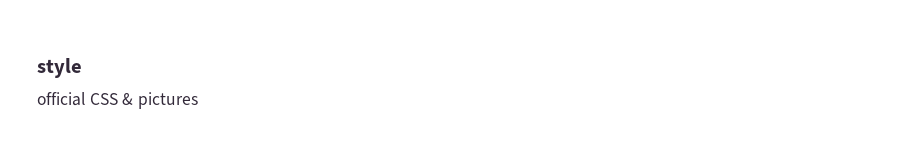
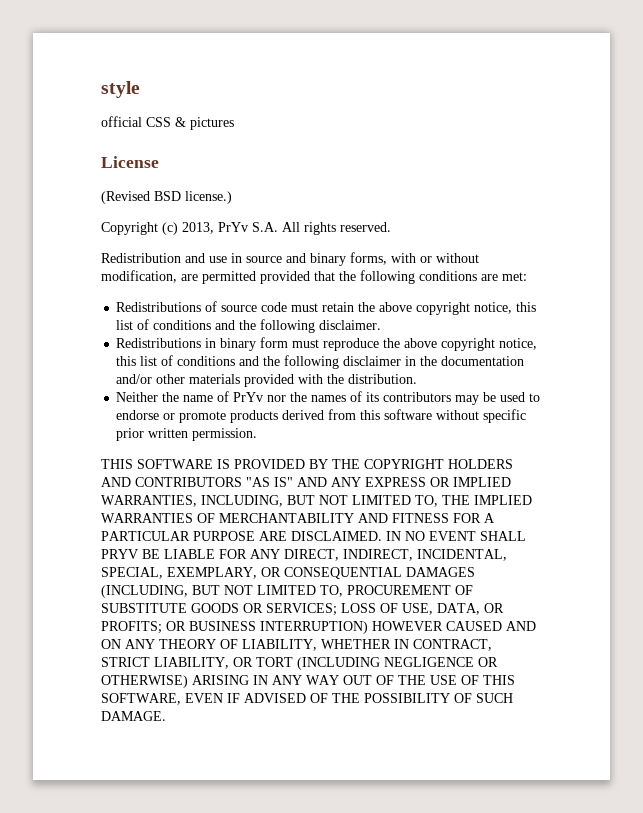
+ License
+ (Revised BSD license.)
+ Copyright (c) 2013, PrYv S.A. All rights reserved.
+ Redistribution and use in source and binary forms, with or without modification, are permitted provided that the following conditions are met:
+ Redistributions of source code must retain the above copyright notice, this list of conditions and the following disclaimer.
+ Redistributions in binary form must reproduce the above copyright notice, this list of conditions and the following disclaimer in the documentation and/or other materials provided with the distribution.
+ Neither the name of PrYv nor the names of its contributors may be used to endorse or promote products derived from this software without specific prior written permission.
+ THIS SOFTWARE IS PROVIDED BY THE COPYRIGHT HOLDERS AND CONTRIBUTORS "AS IS" AND ANY EXPRESS OR IMPLIED WARRANTIES, INCLUDING, BUT NOT LIMITED TO, THE IMPLIED WARRANTIES OF MERCHANTABILITY AND FITNESS FOR A PARTICULAR PURPOSE ARE DISCLAIMED. IN NO EVENT SHALL PRYV BE LIABLE FOR ANY DIRECT, INDIRECT, INCIDENTAL, SPECIAL, EXEMPLARY, OR CONSEQUENTIAL DAMAGES (INCLUDING, BUT NOT LIMITED TO, PROCUREMENT OF SUBSTITUTE GOODS OR SERVICES; LOSS OF USE, DATA, OR PROFITS; OR BUSINESS INTERRUPTION) HOWEVER CAUSED AND ON ANY THEORY OF LIABILITY, WHETHER IN CONTRACT, STRICT LIABILITY, OR TORT (INCLUDING NEGLIGENCE OR OTHERWISE) ARISING IN ANY WAY OUT OF THE USE OF THIS SOFTWARE, EVEN IF ADVISED OF THE POSSIBILITY OF SUCH DAMAGE.

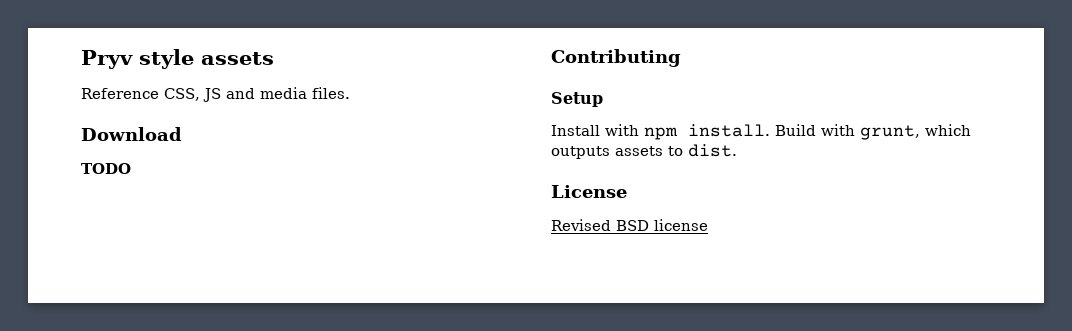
- style
- official CSS & pictures
+ Pryv style assets
+ Reference CSS, JS and media files.
+ Download
+ TODO
+ Contributing
+ Setup
+ Install with npm install. Build with grunt, which outputs assets to dist.
  License
- (Revised BSD license.)
- Copyright (c) 2013, PrYv S.A. All rights reserved.
- Redistribution and use in source and binary forms, with or without modification, are permitted provided that the following conditions are met:
- Redistributions of source code must retain the above copyright notice, this list of conditions and the following disclaimer.
- Redistributions in binary form must reproduce the above copyright notice, this list of conditions and the following disclaimer in the documentation and/or other materials provided with the distribution.
- Neither the name of PrYv nor the names of its contributors may be used to endorse or promote products derived from this software without specific prior written permission.
- THIS SOFTWARE IS PROVIDED BY THE COPYRIGHT HOLDERS AND CONTRIBUTORS "AS IS" AND ANY EXPRESS OR IMPLIED WARRANTIES, INCLUDING, BUT NOT LIMITED TO, THE IMPLIED WARRANTIES OF MERCHANTABILITY AND FITNESS FOR A PARTICULAR PURPOSE ARE DISCLAIMED. IN NO EVENT SHALL PRYV BE LIABLE FOR ANY DIRECT, INDIRECT, INCIDENTAL, SPECIAL, EXEMPLARY, OR CONSEQUENTIAL DAMAGES (INCLUDING, BUT NOT LIMITED TO, PROCUREMENT OF SUBSTITUTE GOODS OR SERVICES; LOSS OF USE, DATA, OR PROFITS; OR BUSINESS INTERRUPTION) HOWEVER CAUSED AND ON ANY THEORY OF LIABILITY, WHETHER IN CONTRACT, STRICT LIABILITY, OR TORT (INCLUDING NEGLIGENCE OR OTHERWISE) ARISING IN ANY WAY OUT OF THE USE OF THIS SOFTWARE, EVEN IF ADVISED OF THE POSSIBILITY OF SUCH DAMAGE.
+ Revised BSD license

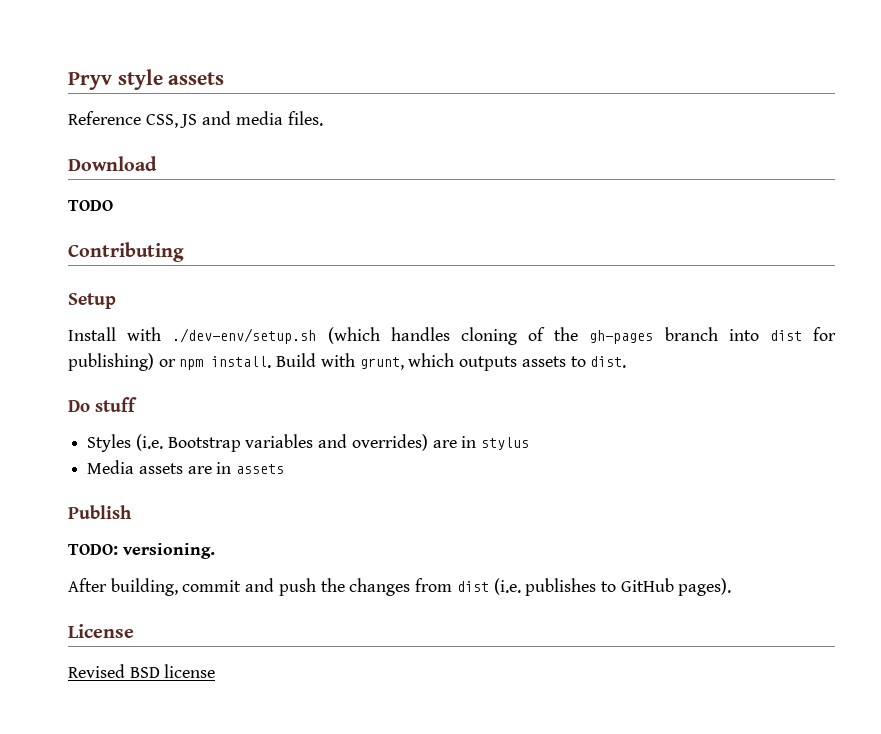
- Install with npm install.
+ Install with ./dev-env/setup.sh (which handles cloning of the gh-pages branch into dist for publishing) or npm install.
+ Do stuff
+ Styles (i.e. Bootstrap variables and overrides) are in stylus
+ Media assets are in assets
+ Publish
+ TODO: versioning.
+ After building, commit and push the changes from dist (i.e. publishes to GitHub pages).

